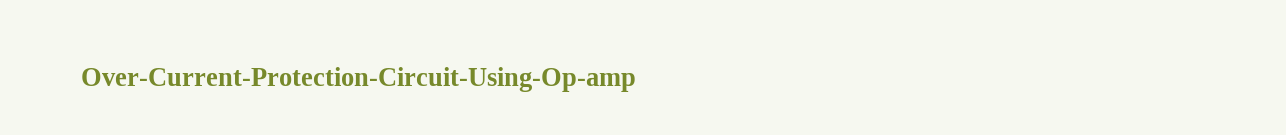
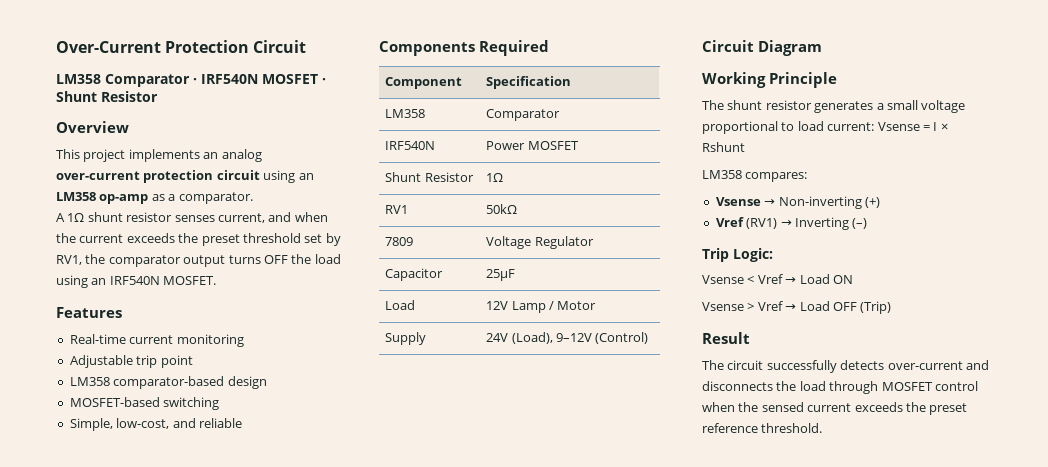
- Over-Current-Protection-Circuit-Using-Op-amp
+ Over-Current Protection Circuit
+ LM358 Comparator · IRF540N MOSFET · Shunt Resistor
+ Overview
+ This project implements an analog over-current protection circuit using an LM358 op-amp as a comparator.
+ A 1Ω shunt resistor senses current, and when the current exceeds the preset threshold set by RV1, the comparator output turns OFF the load using an IRF540N MOSFET.
+ Features
+ Real-time current monitoring
+ Adjustable trip point
+ LM358 comparator-based design
+ MOSFET-based switching
+ Simple, low-cost, and reliable
+ Components Required
+ Component | Specification
+ LM358 | Comparator
+ IRF540N | Power MOSFET
+ Shunt Resistor | 1Ω
+ RV1 | 50kΩ
+ 7809 | Voltage Regulator
+ Capacitor | 25µF
+ Load | 12V Lamp / Motor
+ Supply | 24V (Load), 9–12V (Control)
+ Circuit Diagram
+ Working Principle
+ The shunt resistor generates a small voltage proportional to load current: Vsense = I × Rshunt
+ LM358 compares:
+ Vsense → Non-inverting (+)
+ Vref (RV1) → Inverting (–)
+ Trip Logic:
+ Vsense < Vref → Load ON
+ Vsense > Vref → Load OFF (Trip)
+ Result
+ The circuit successfully detects over-current and disconnects the load through MOSFET control when the sensed current exceeds the preset reference threshold.

